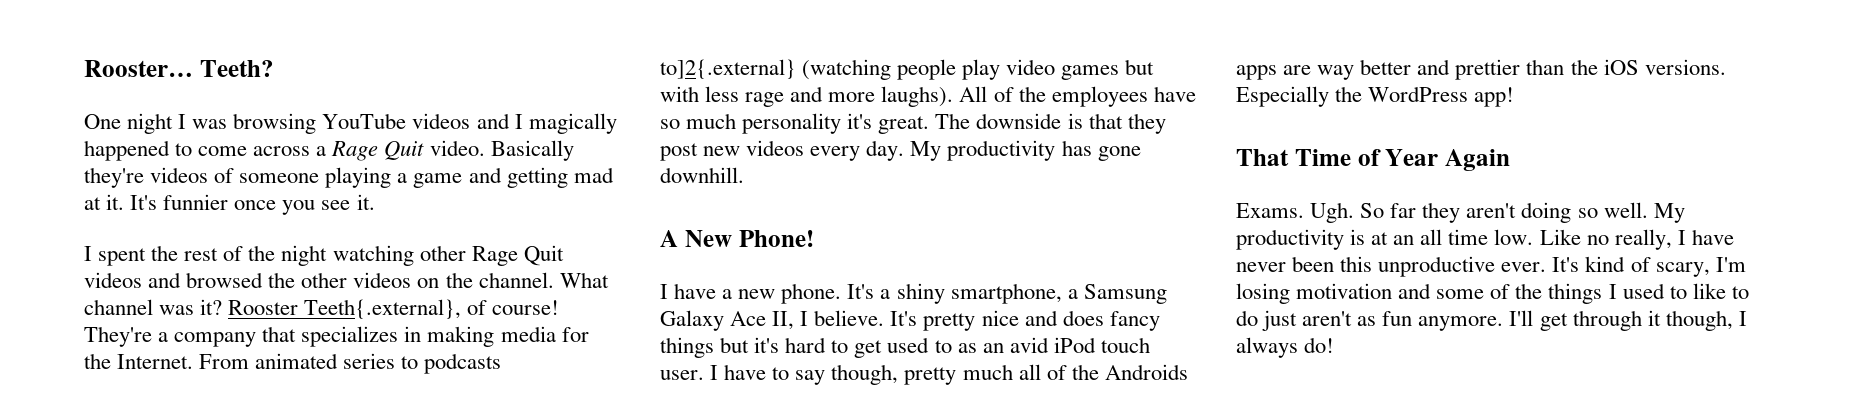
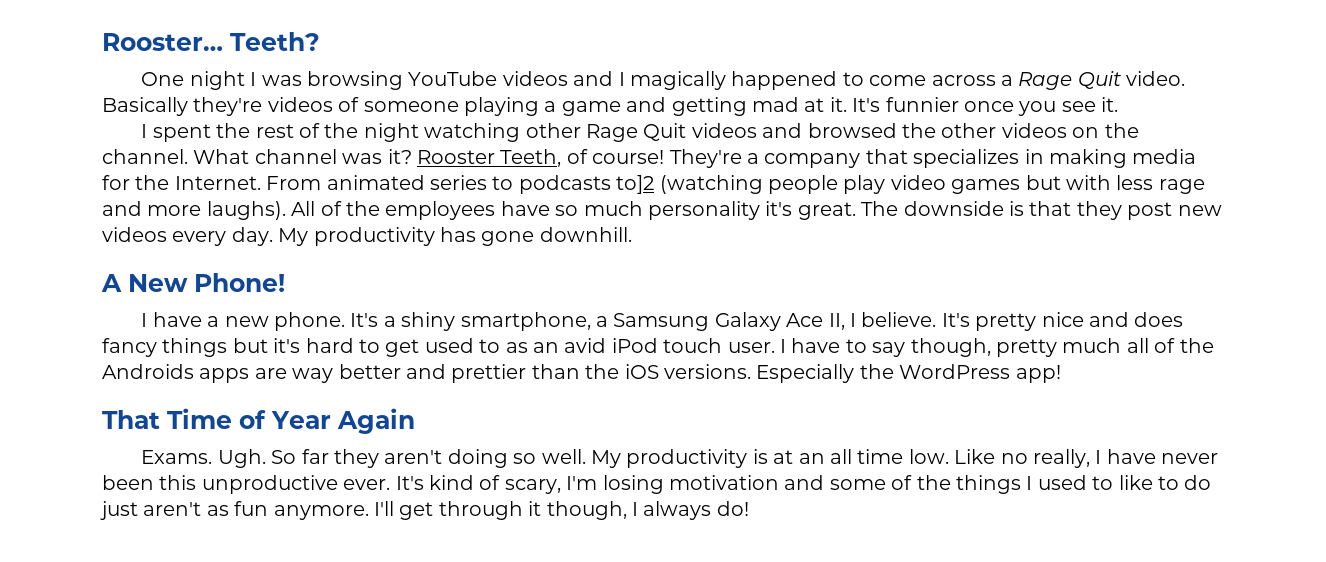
- Rooster Teeth{.external}, of course!
+ Rooster Teeth, of course!
- From animated series to podcasts to]2{.external} (watching people play video games but with less rage and more laughs).
+ From animated series to podcasts to]2 (watching people play video games but with less rage and more laughs).

